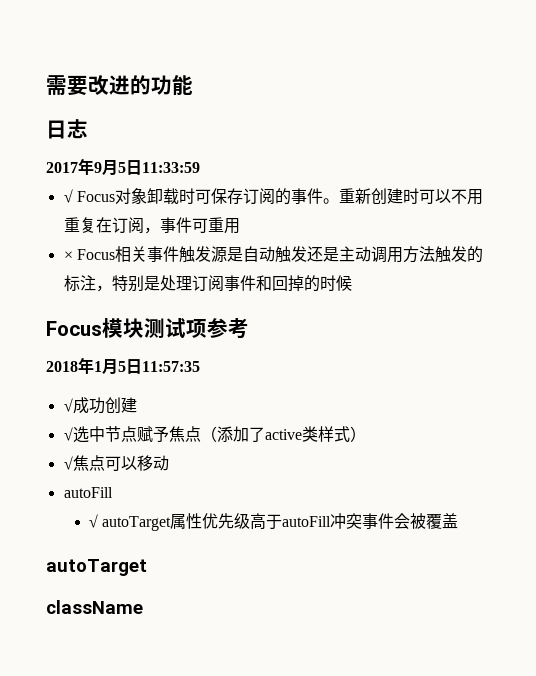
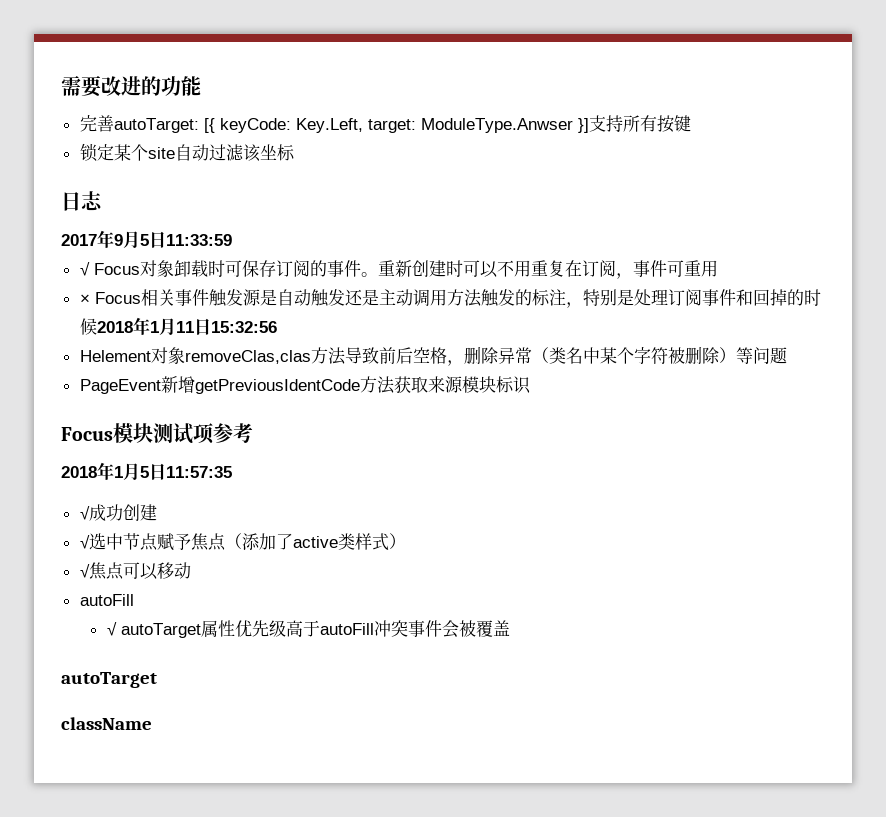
+ 完善autoTarget: [{ keyCode: Key.Left, target: ModuleType.Anwser }]支持所有按键
+ 锁定某个site自动过滤该坐标
- × Focus相关事件触发源是自动触发还是主动调用方法触发的标注，特别是处理订阅事件和回掉的时候
+ × Focus相关事件触发源是自动触发还是主动调用方法触发的标注，特别是处理订阅事件和回掉的时候2018年1月11日15:32:56
+ Helement对象removeClas,clas方法导致前后空格，删除异常（类名中某个字符被删除）等问题
+ PageEvent新增getPreviousIdentCode方法获取来源模块标识

